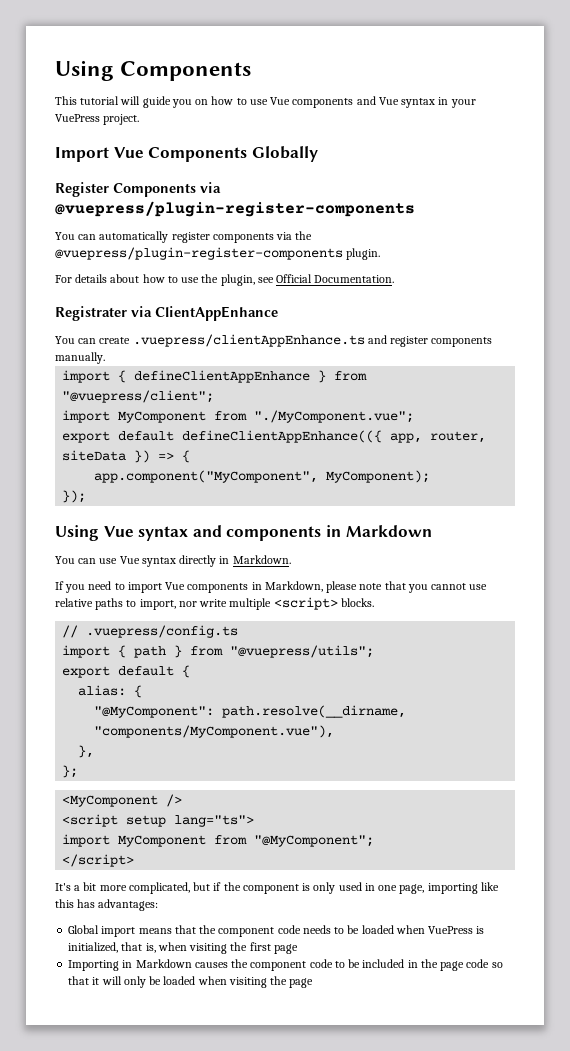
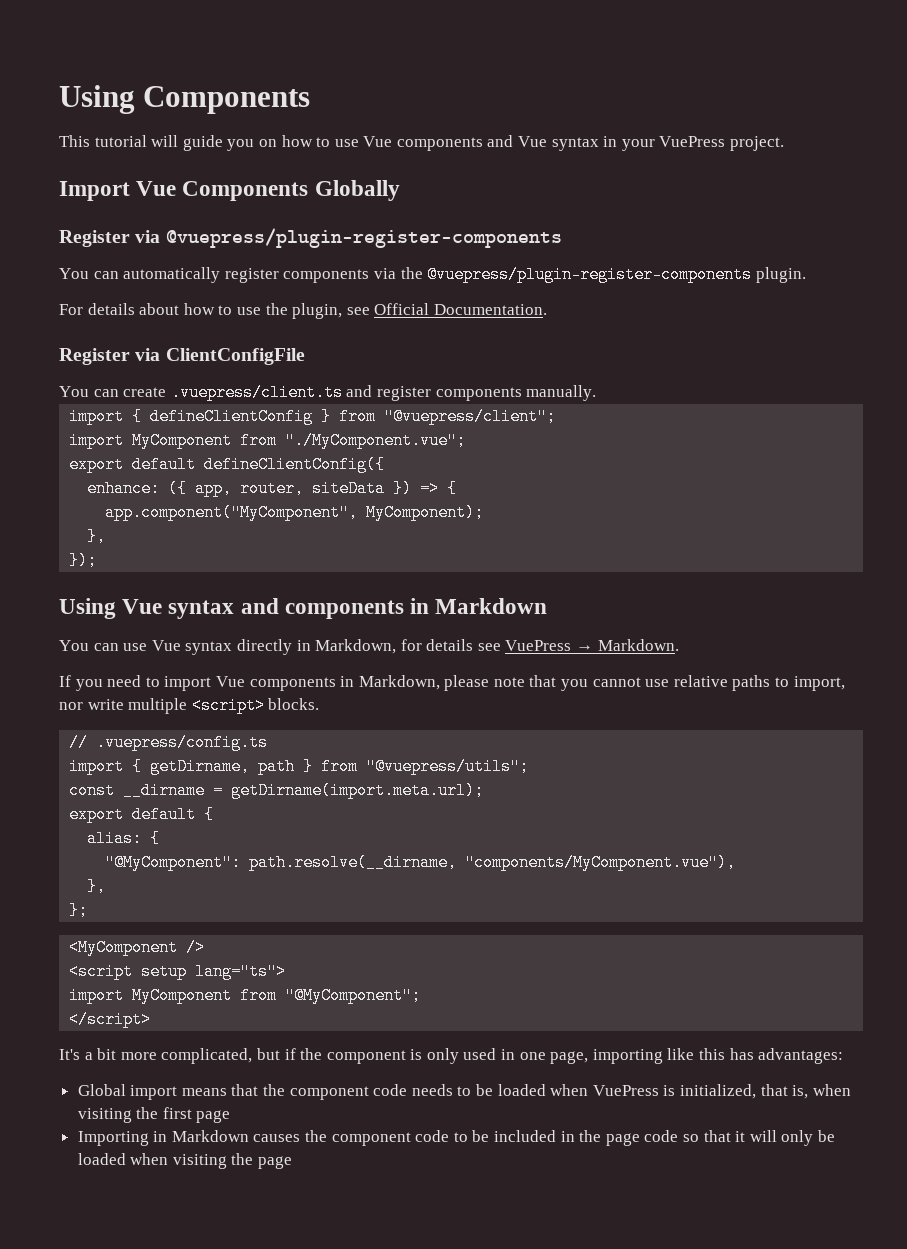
- Register Components via @vuepress/plugin-register-components
+ Register via @vuepress/plugin-register-components
- Registrater via ClientAppEnhance
+ Register via ClientConfigFile
- You can create .vuepress/clientAppEnhance.ts and register components manually.
+ You can create .vuepress/client.ts and register components manually.
- import { defineClientAppEnhance } from "@vuepress/client";
+ import { defineClientConfig } from "@vuepress/client";
- export default defineClientAppEnhance(({ app, router, siteData }) => {
+ export default defineClientConfig({
+ enhance: ({ app, router, siteData }) => {
  app.component("MyComponent", MyComponent);
+ },
- You can use Vue syntax directly in Markdown.
+ You can use Vue syntax directly in Markdown, for details see VuePress → Markdown.
- import { path } from "@vuepress/utils";
+ import { getDirname, path } from "@vuepress/utils";
+ const __dirname = getDirname(import.meta.url);

